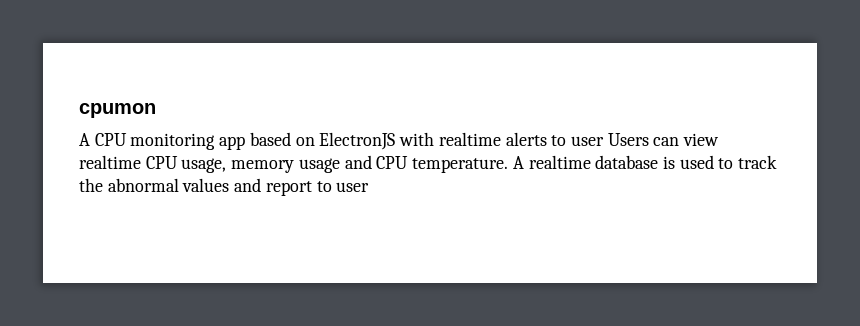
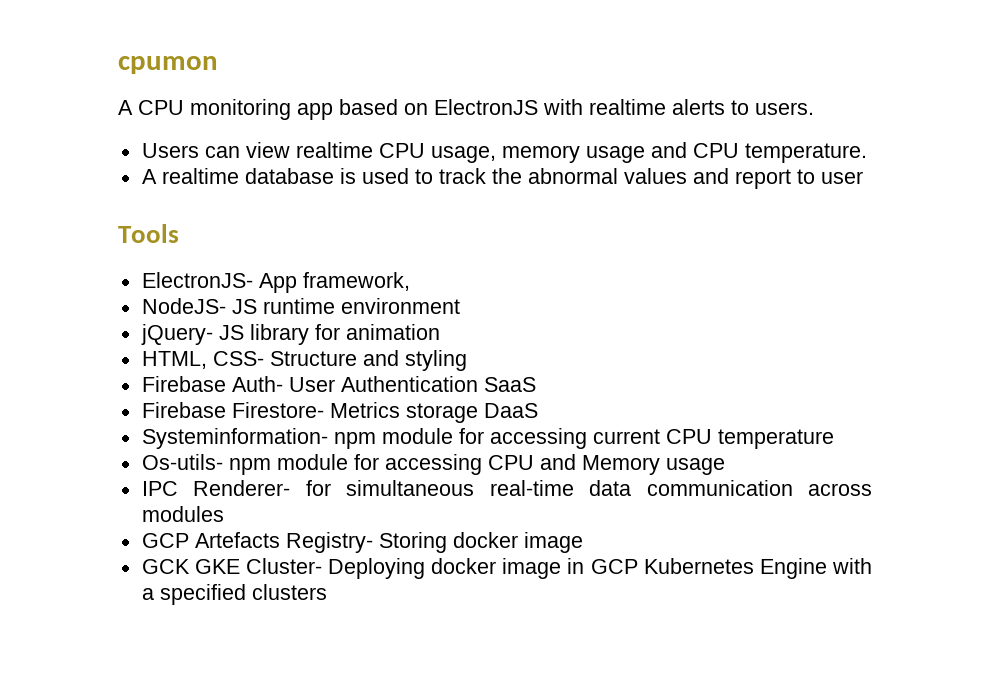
- A CPU monitoring app based on ElectronJS with realtime alerts to user Users can view realtime CPU usage, memory usage and CPU temperature. A realtime database is used to track the abnormal values and report to user
+ A CPU monitoring app based on ElectronJS with realtime alerts to users.
+ Users can view realtime CPU usage, memory usage and CPU temperature.
+ A realtime database is used to track the abnormal values and report to user
+ Tools
+ ElectronJS- App framework,
+ NodeJS- JS runtime environment
+ jQuery- JS library for animation
+ HTML, CSS- Structure and styling
+ Firebase Auth- User Authentication SaaS
+ Firebase Firestore- Metrics storage DaaS
+ Systeminformation- npm module for accessing current CPU temperature
+ Os-utils- npm module for accessing CPU and Memory usage
+ IPC Renderer- for simultaneous real-time data communication across modules
+ GCP Artefacts Registry- Storing docker image
+ GCK GKE Cluster- Deploying docker image in GCP Kubernetes Engine with a specified clusters

